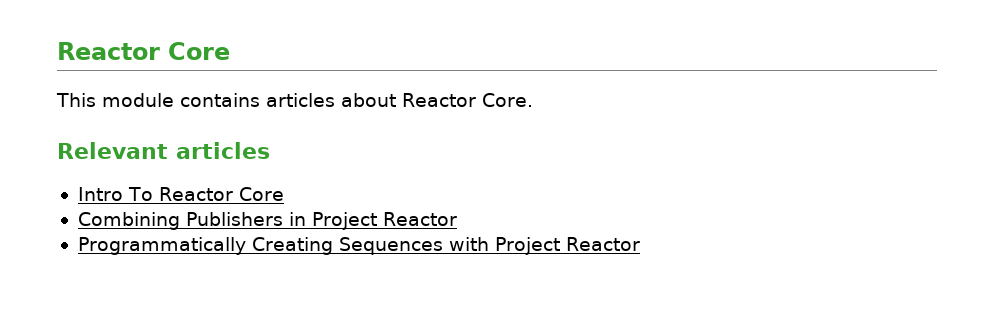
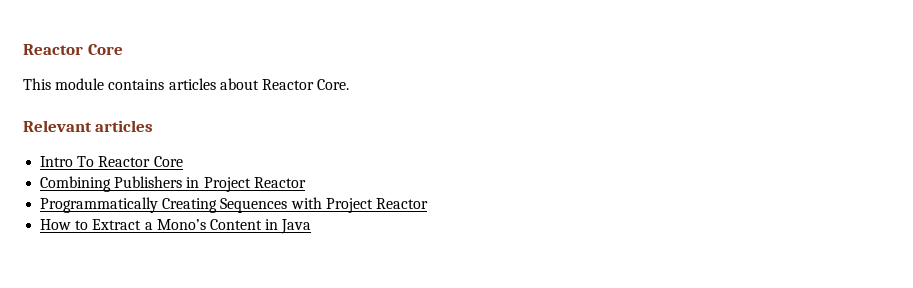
+ How to Extract a Mono’s Content in Java

